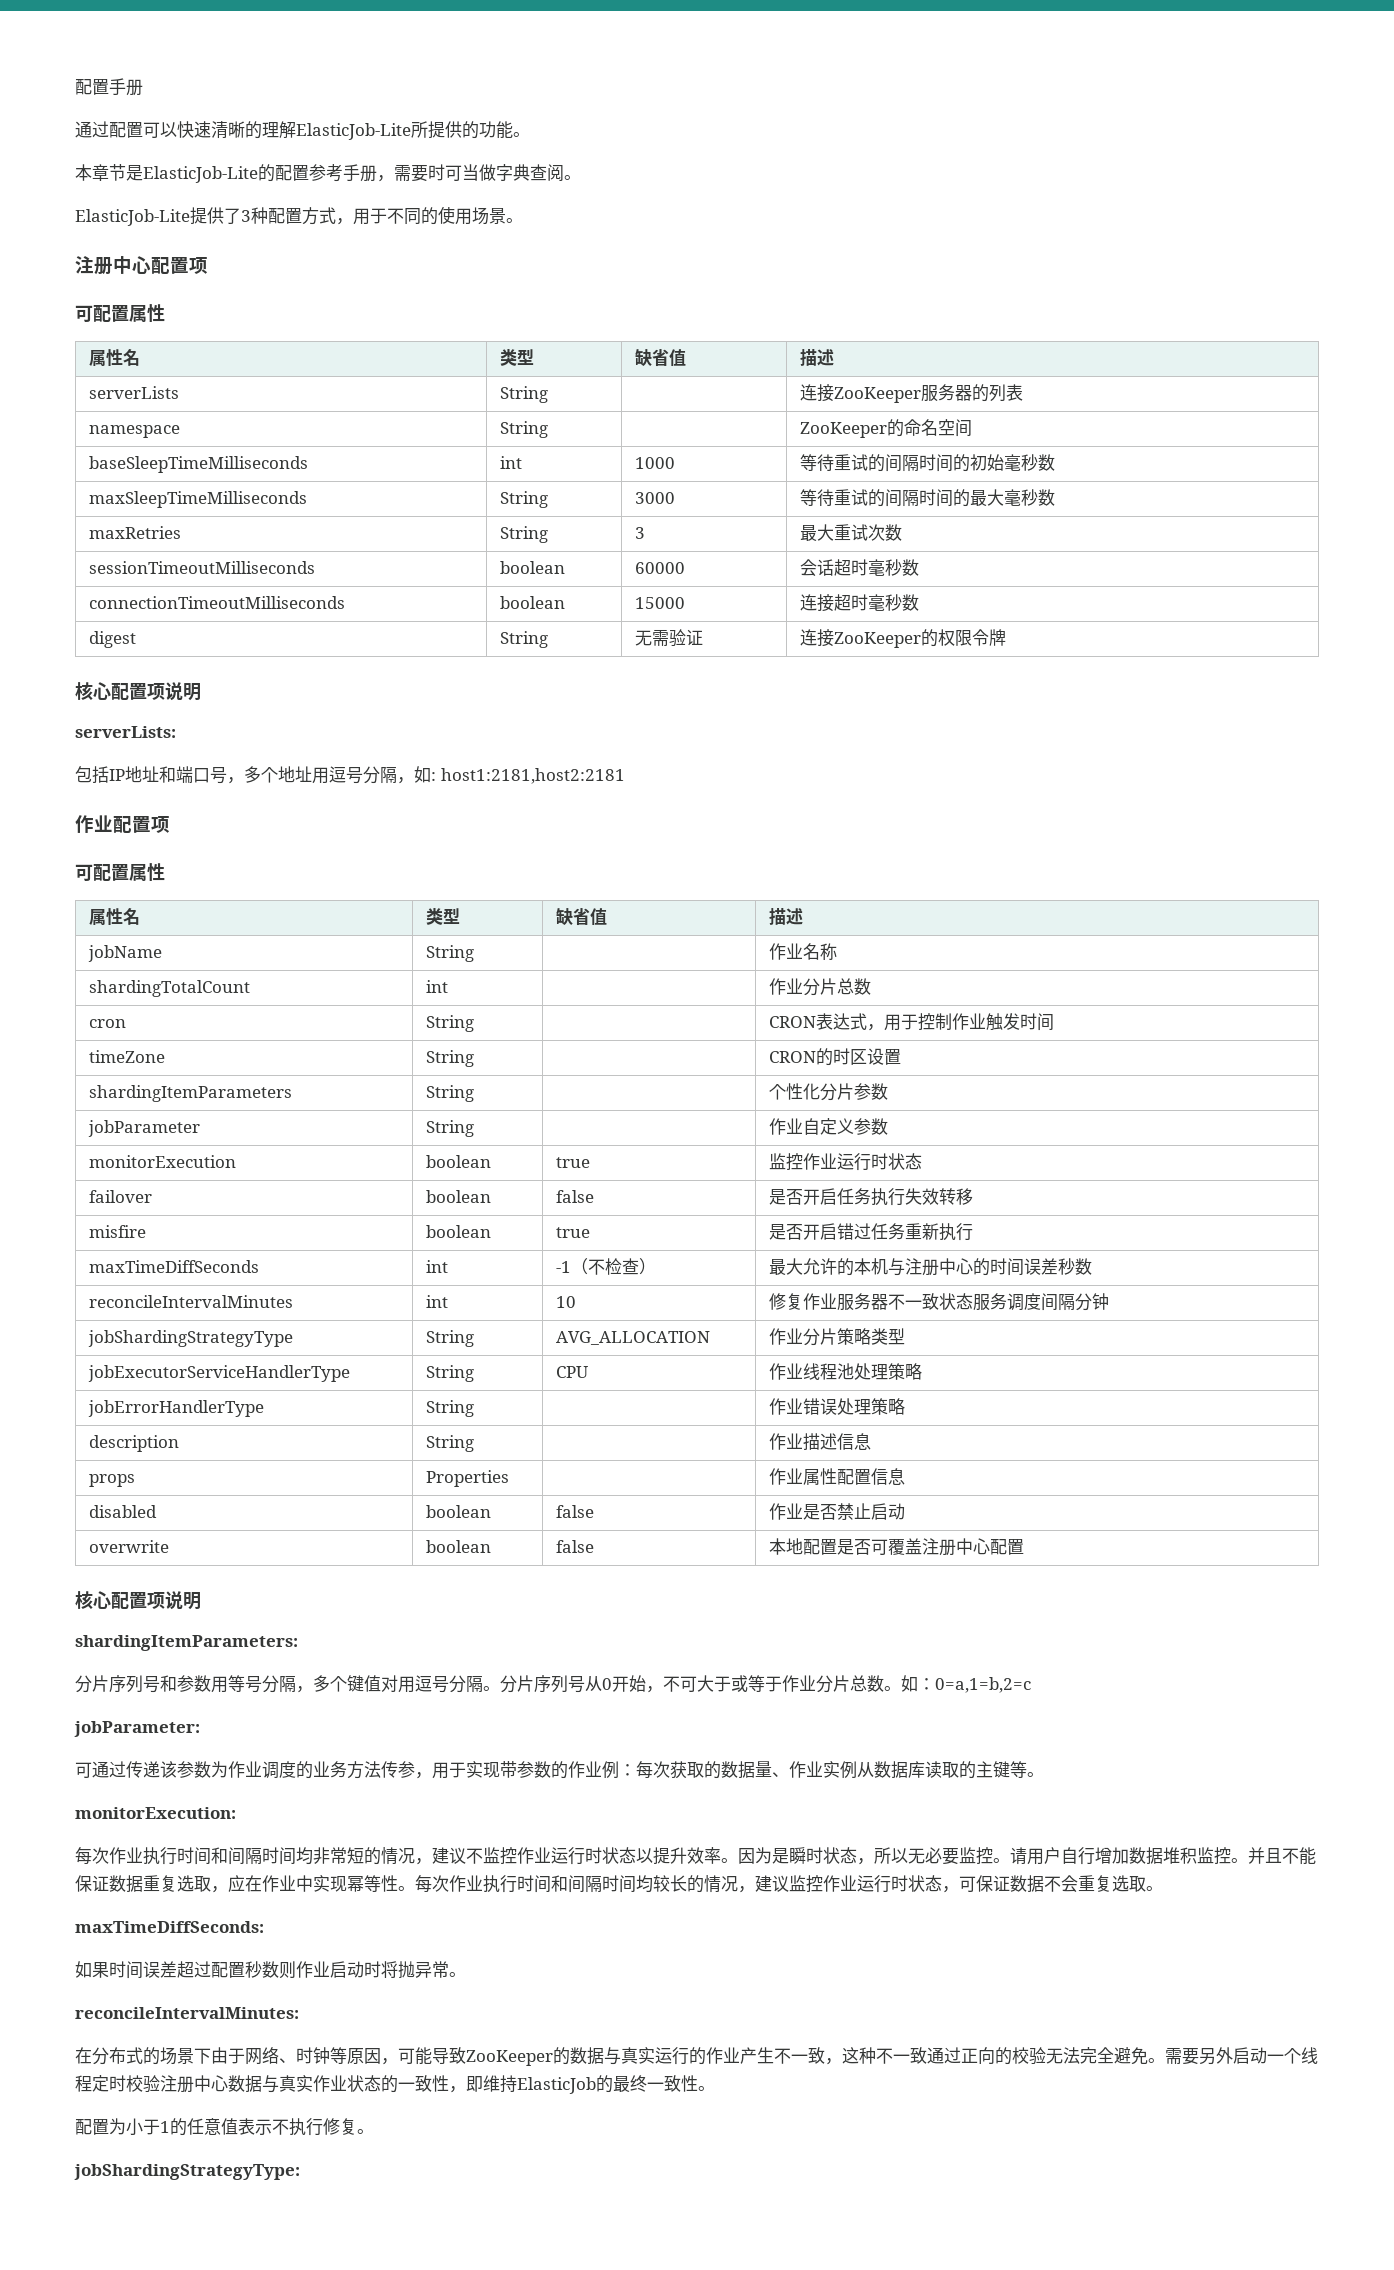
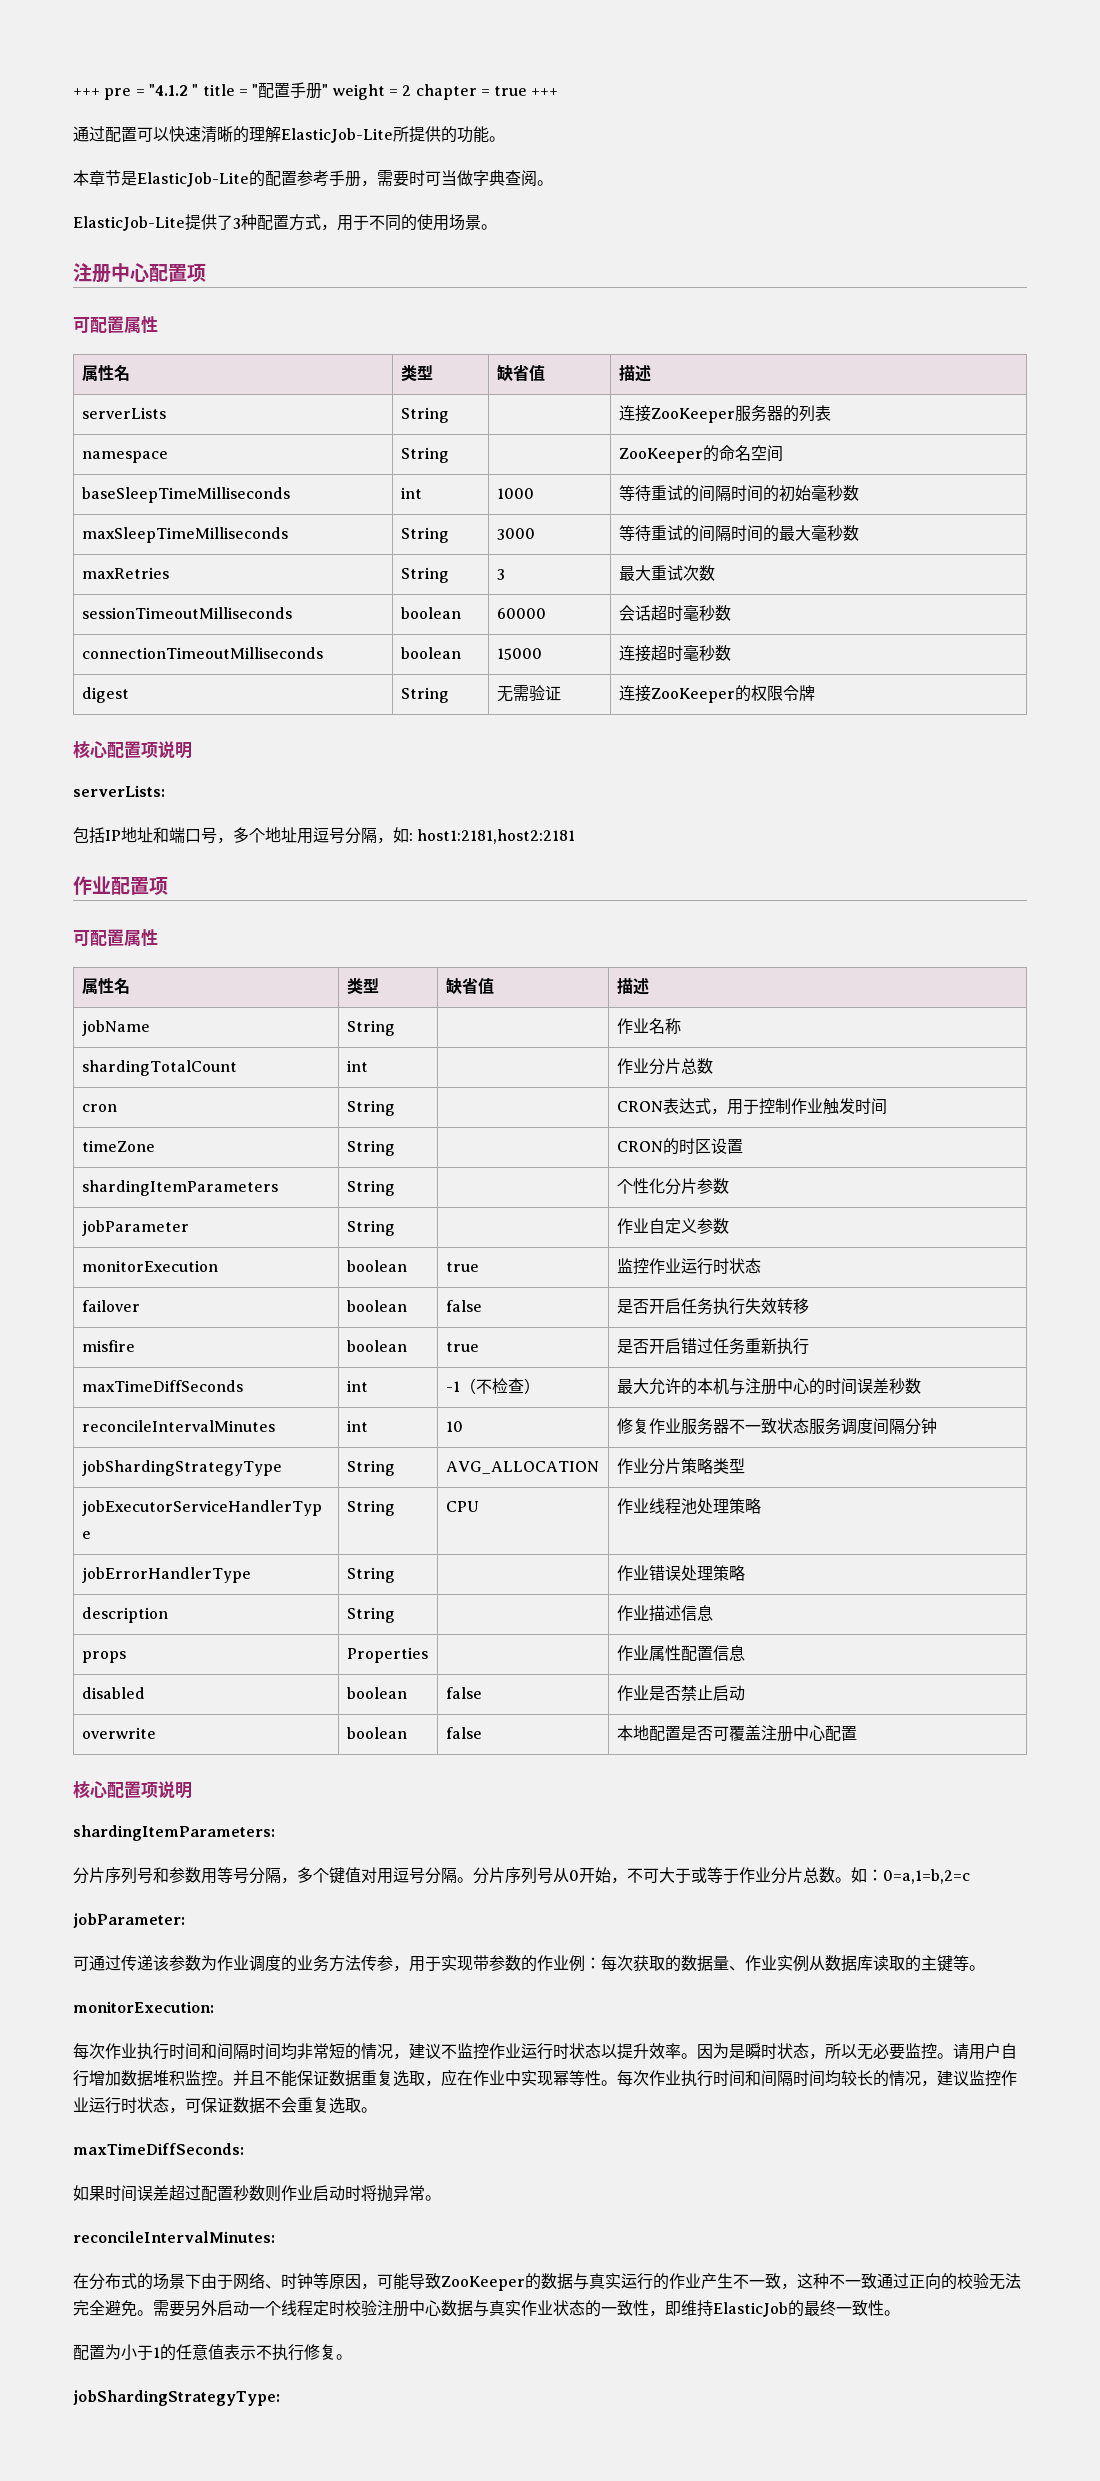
- 配置手册
+ +++ pre = "4.1.2 " title = "配置手册" weight = 2 chapter = true +++

